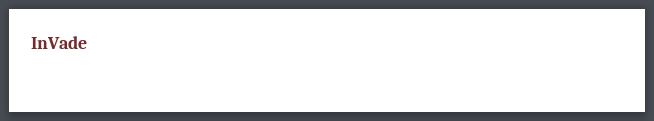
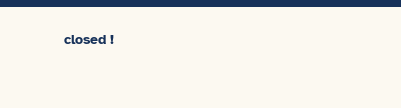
- InVade
+ closed !

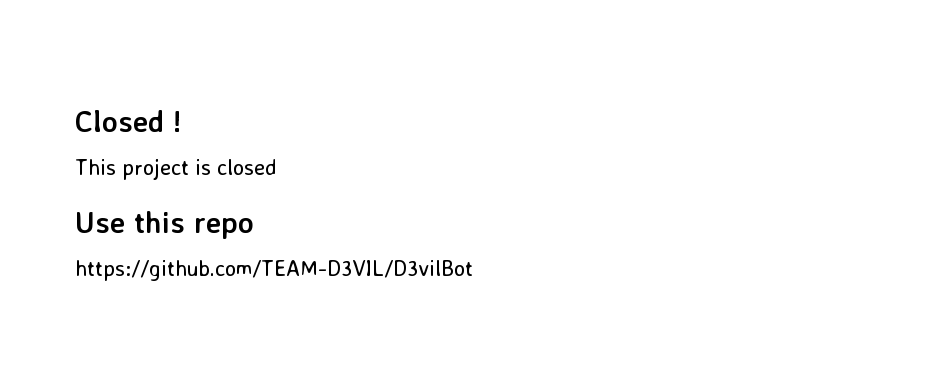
- closed !
+ Closed !
+ This project is closed
+ Use this repo
+ https://github.com/TEAM-D3VIL/D3vilBot

